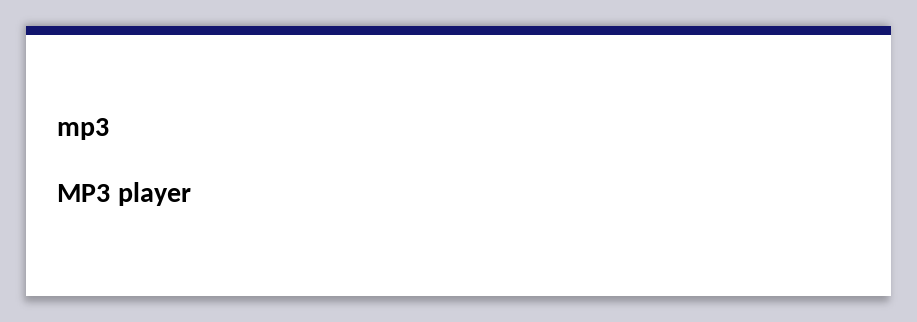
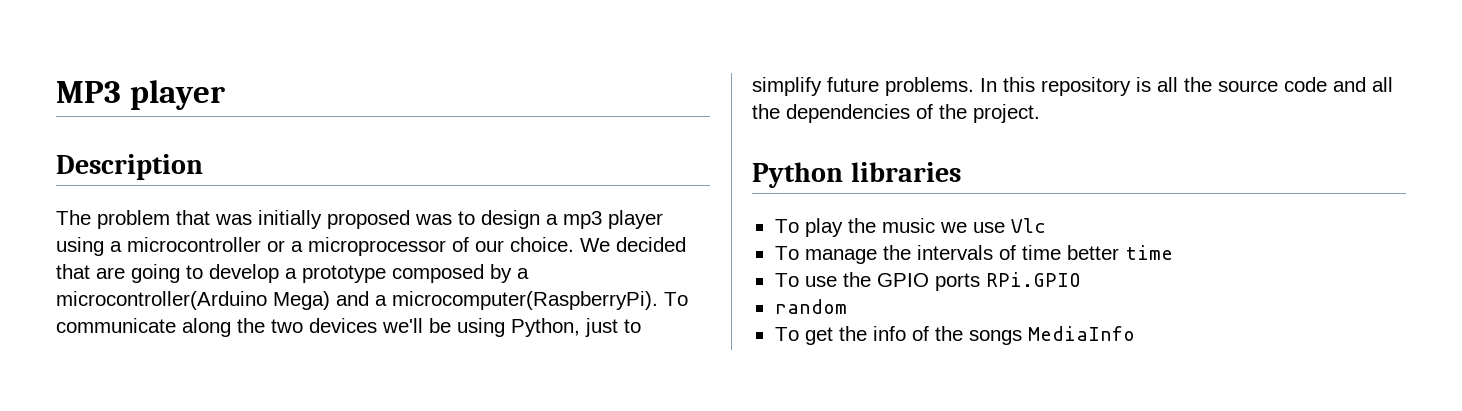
- mp3
+ Description
+ The problem that was initially proposed was to design a mp3 player using a microcontroller or a microprocessor of our choice. We decided that are going to develop a prototype composed by a microcontroller(Arduino Mega) and a microcomputer(RaspberryPi). To communicate along the two devices we'll be using Python, just to simplify future problems. In this repository is all the source code and all the dependencies of the project.
+ Python libraries
+ To play the music we use Vlc
+ To manage the intervals of time better time
+ To use the GPIO ports RPi.GPIO
+ random
+ To get the info of the songs MediaInfo

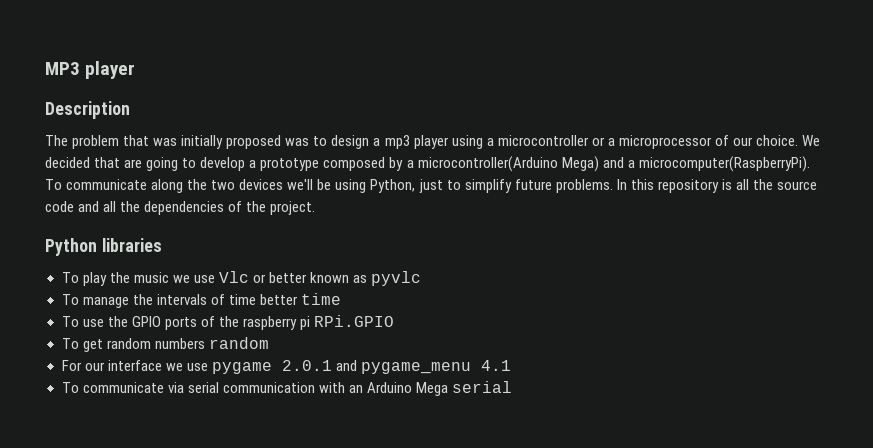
- To play the music we use Vlc
+ To play the music we use Vlc or better known as pyvlc
- To use the GPIO ports RPi.GPIO
+ To use the GPIO ports of the raspberry pi RPi.GPIO
- random
- To get the info of the songs MediaInfo
+ To get random numbers random
+ For our interface we use pygame 2.0.1 and pygame_menu 4.1
+ To communicate via serial communication with an Arduino Mega serial

